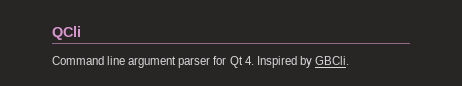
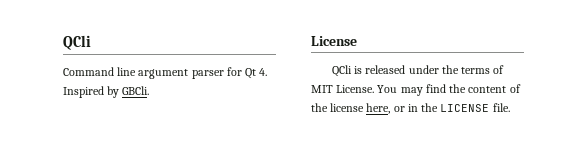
+ License
+ QCli is released under the terms of MIT License. You may find the content of the license here, or in the LICENSE file.

